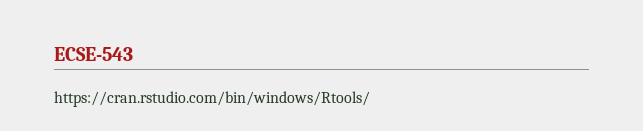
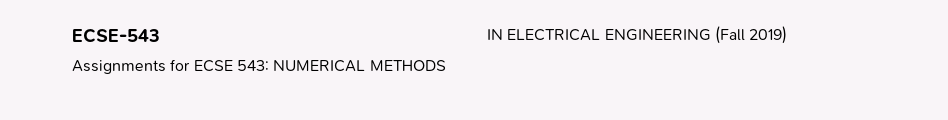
- https://cran.rstudio.com/bin/windows/Rtools/
+ Assignments for ECSE 543: NUMERICAL METHODS IN ELECTRICAL ENGINEERING (Fall 2019)

